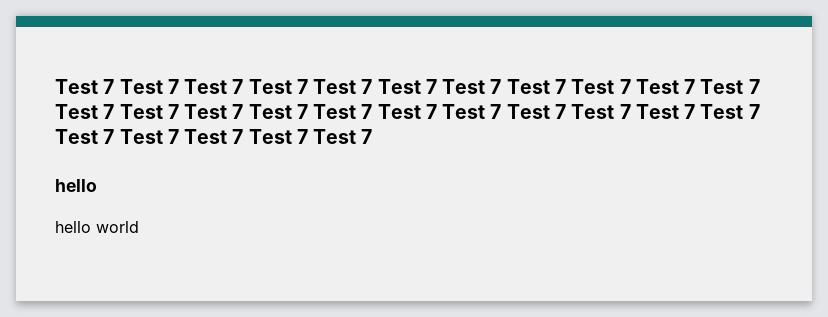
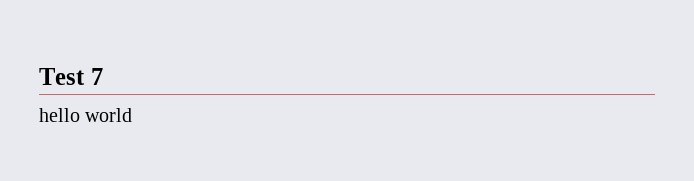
- Test 7 Test 7 Test 7 Test 7 Test 7 Test 7 Test 7 Test 7 Test 7 Test 7 Test 7 Test 7 Test 7 Test 7 Test 7 Test 7 Test 7 Test 7 Test 7 Test 7 Test 7 Test 7 Test 7 Test 7 Test 7 Test 7 Test 7
- hello
+ Test 7

